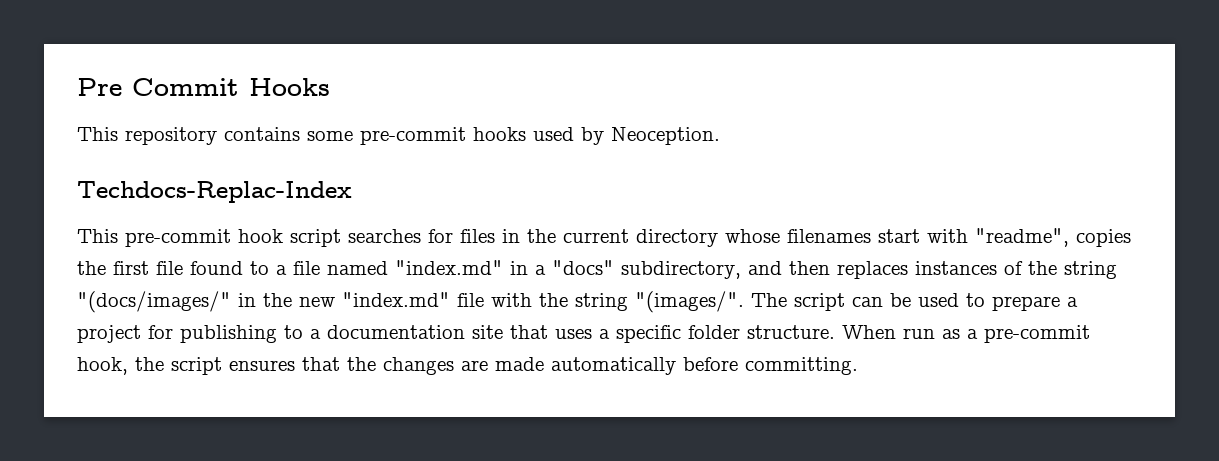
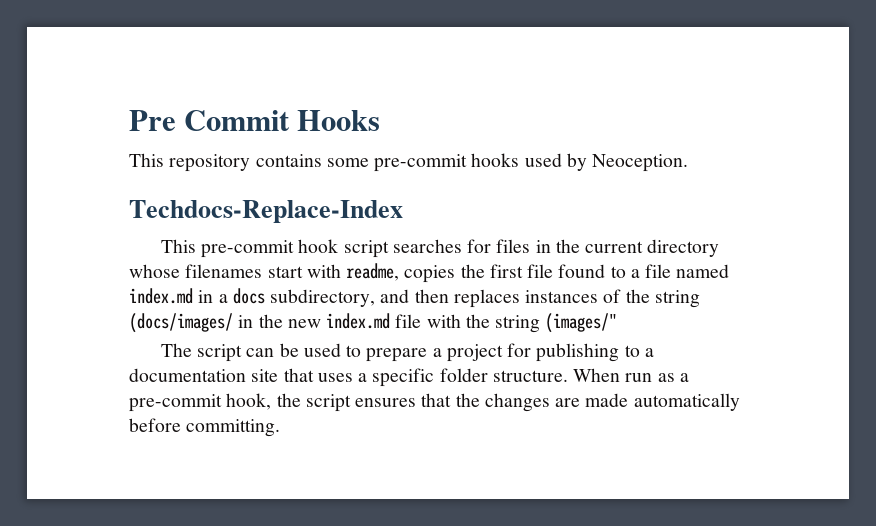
- Techdocs-Replac-Index
+ Techdocs-Replace-Index
- This pre-commit hook script searches for files in the current directory whose filenames start with "readme", copies the first file found to a file named "index.md" in a "docs" subdirectory, and then replaces instances of the string "(docs/images/" in the new "index.md" file with the string "(images/". The script can be used to prepare a project for publishing to a documentation site that uses a specific folder structure.
+ This pre-commit hook script searches for files in the current directory whose filenames start with readme, copies the first file found to a file named index.md in a docs subdirectory, and then replaces instances of the string (docs/images/ in the new index.md file with the string (images/"
+ The script can be used to prepare a project for publishing to a documentation site that uses a specific folder structure.

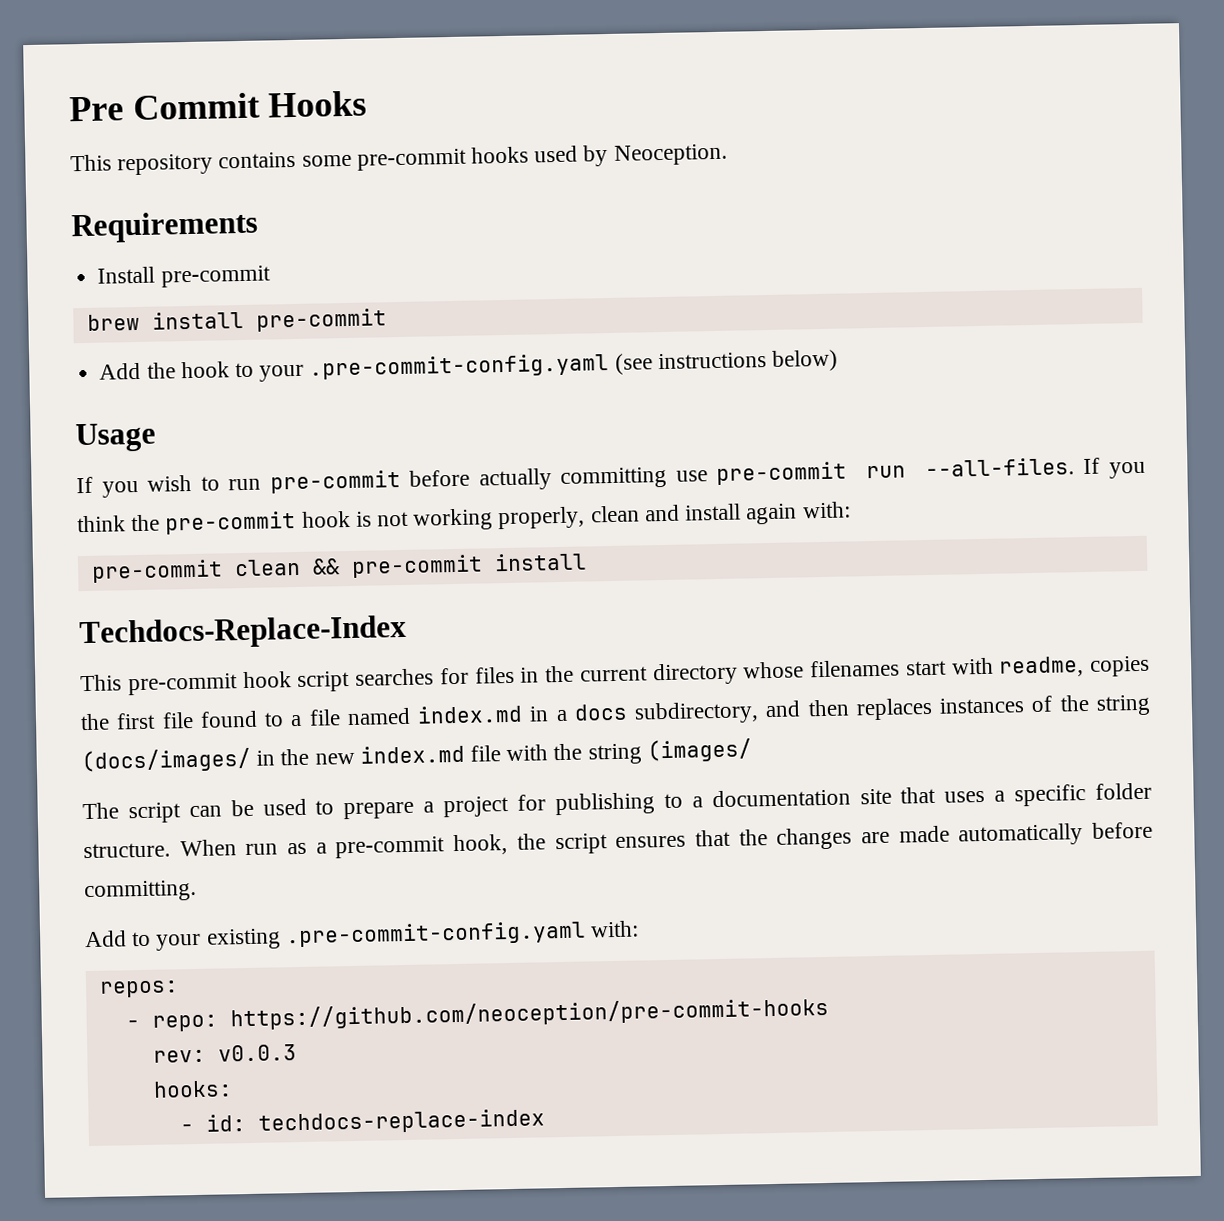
+ Requirements
+ Install pre-commit
+ brew install pre-commit
+ Add the hook to your .pre-commit-config.yaml (see instructions below)
+ Usage
+ If you wish to run pre-commit before actually committing use pre-commit run --all-files. If you think the pre-commit hook is not working properly, clean and install again with:
+ pre-commit clean && pre-commit install
- This pre-commit hook script searches for files in the current directory whose filenames start with readme, copies the first file found to a file named index.md in a docs subdirectory, and then replaces instances of the string (docs/images/ in the new index.md file with the string (images/"
+ This pre-commit hook script searches for files in the current directory whose filenames start with readme, copies the first file found to a file named index.md in a docs subdirectory, and then replaces instances of the string (docs/images/ in the new index.md file with the string (images/
+ Add to your existing .pre-commit-config.yaml with:
+ repos:
+ - repo: https://github.com/neoception/pre-commit-hooks
+ rev: v0.0.3
+ hooks:
+ - id: techdocs-replace-index

